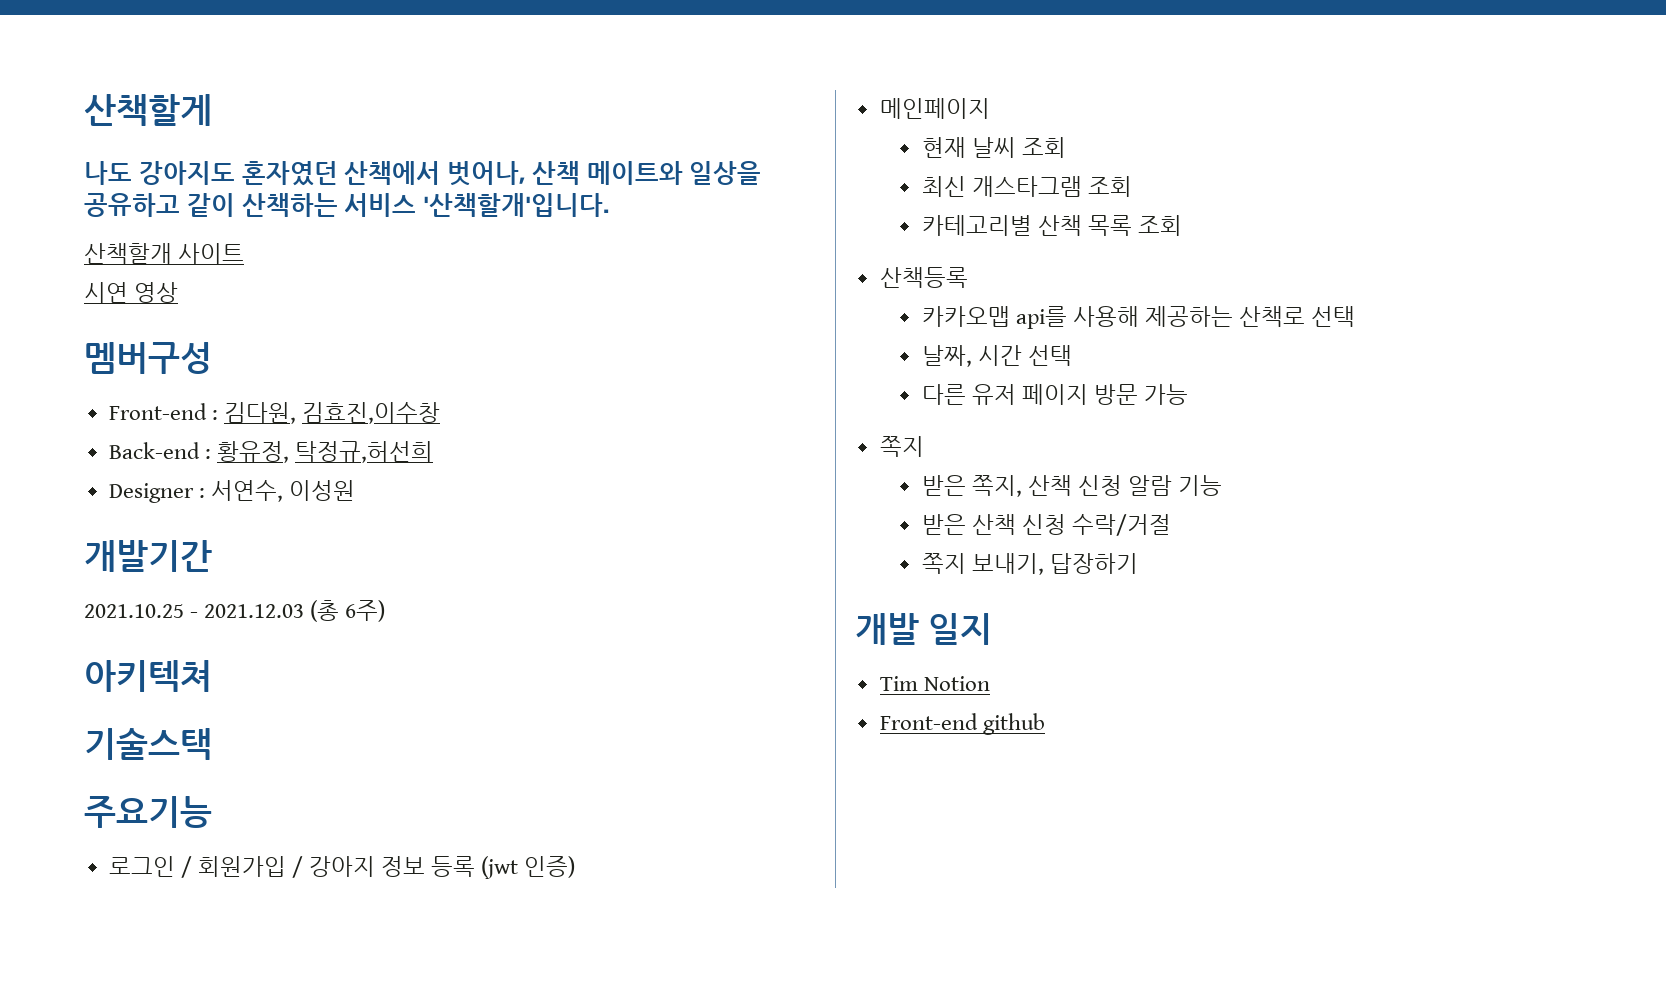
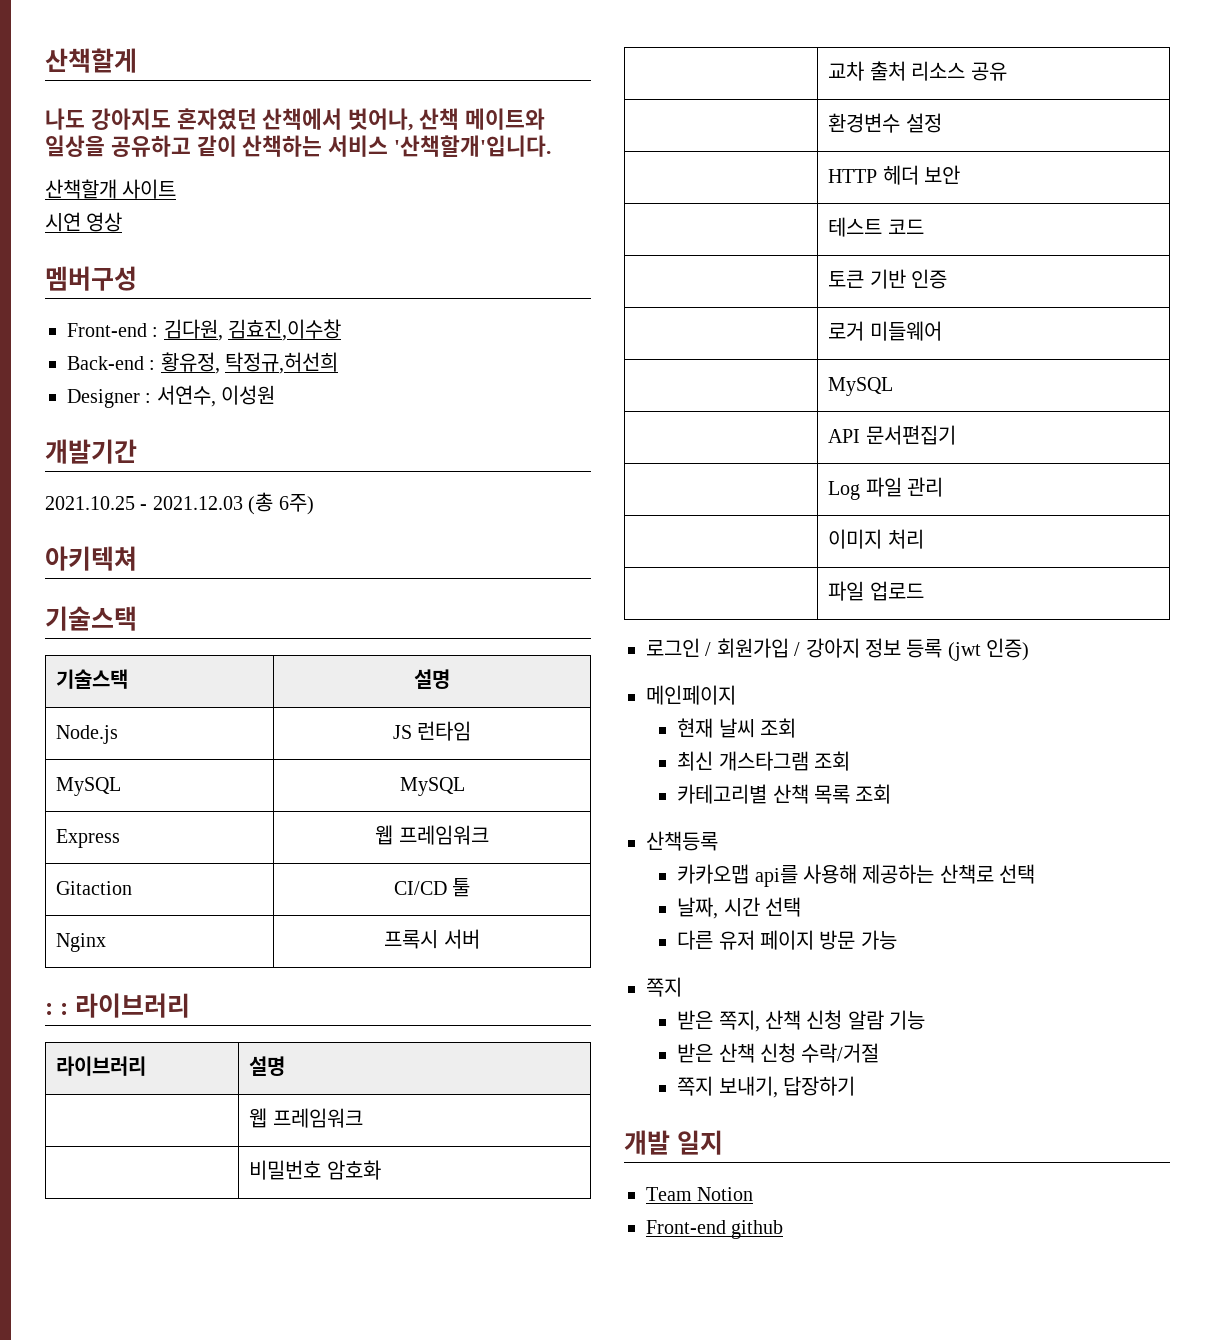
- 주요기능
+ 기술스택 | 설명
+ Node.js | JS 런타임
+ MySQL | MySQL
+ Express | 웹 프레임워크
+ Gitaction | CI/CD 툴
+ Nginx | 프록시 서버
+ : : 라이브러리
+ 라이브러리 | 설명
+ | 웹 프레임워크
+ | 비밀번호 암호화
+ | 교차 출처 리소스 공유
+ | 환경변수 설정
+ | HTTP 헤더 보안
+ | 테스트 코드
+ | 토큰 기반 인증
+ | 로거 미들웨어
+ | MySQL
+ | API 문서편집기
+ | Log 파일 관리
+ | 이미지 처리
+ | 파일 업로드
- Tim Notion
+ Team Notion

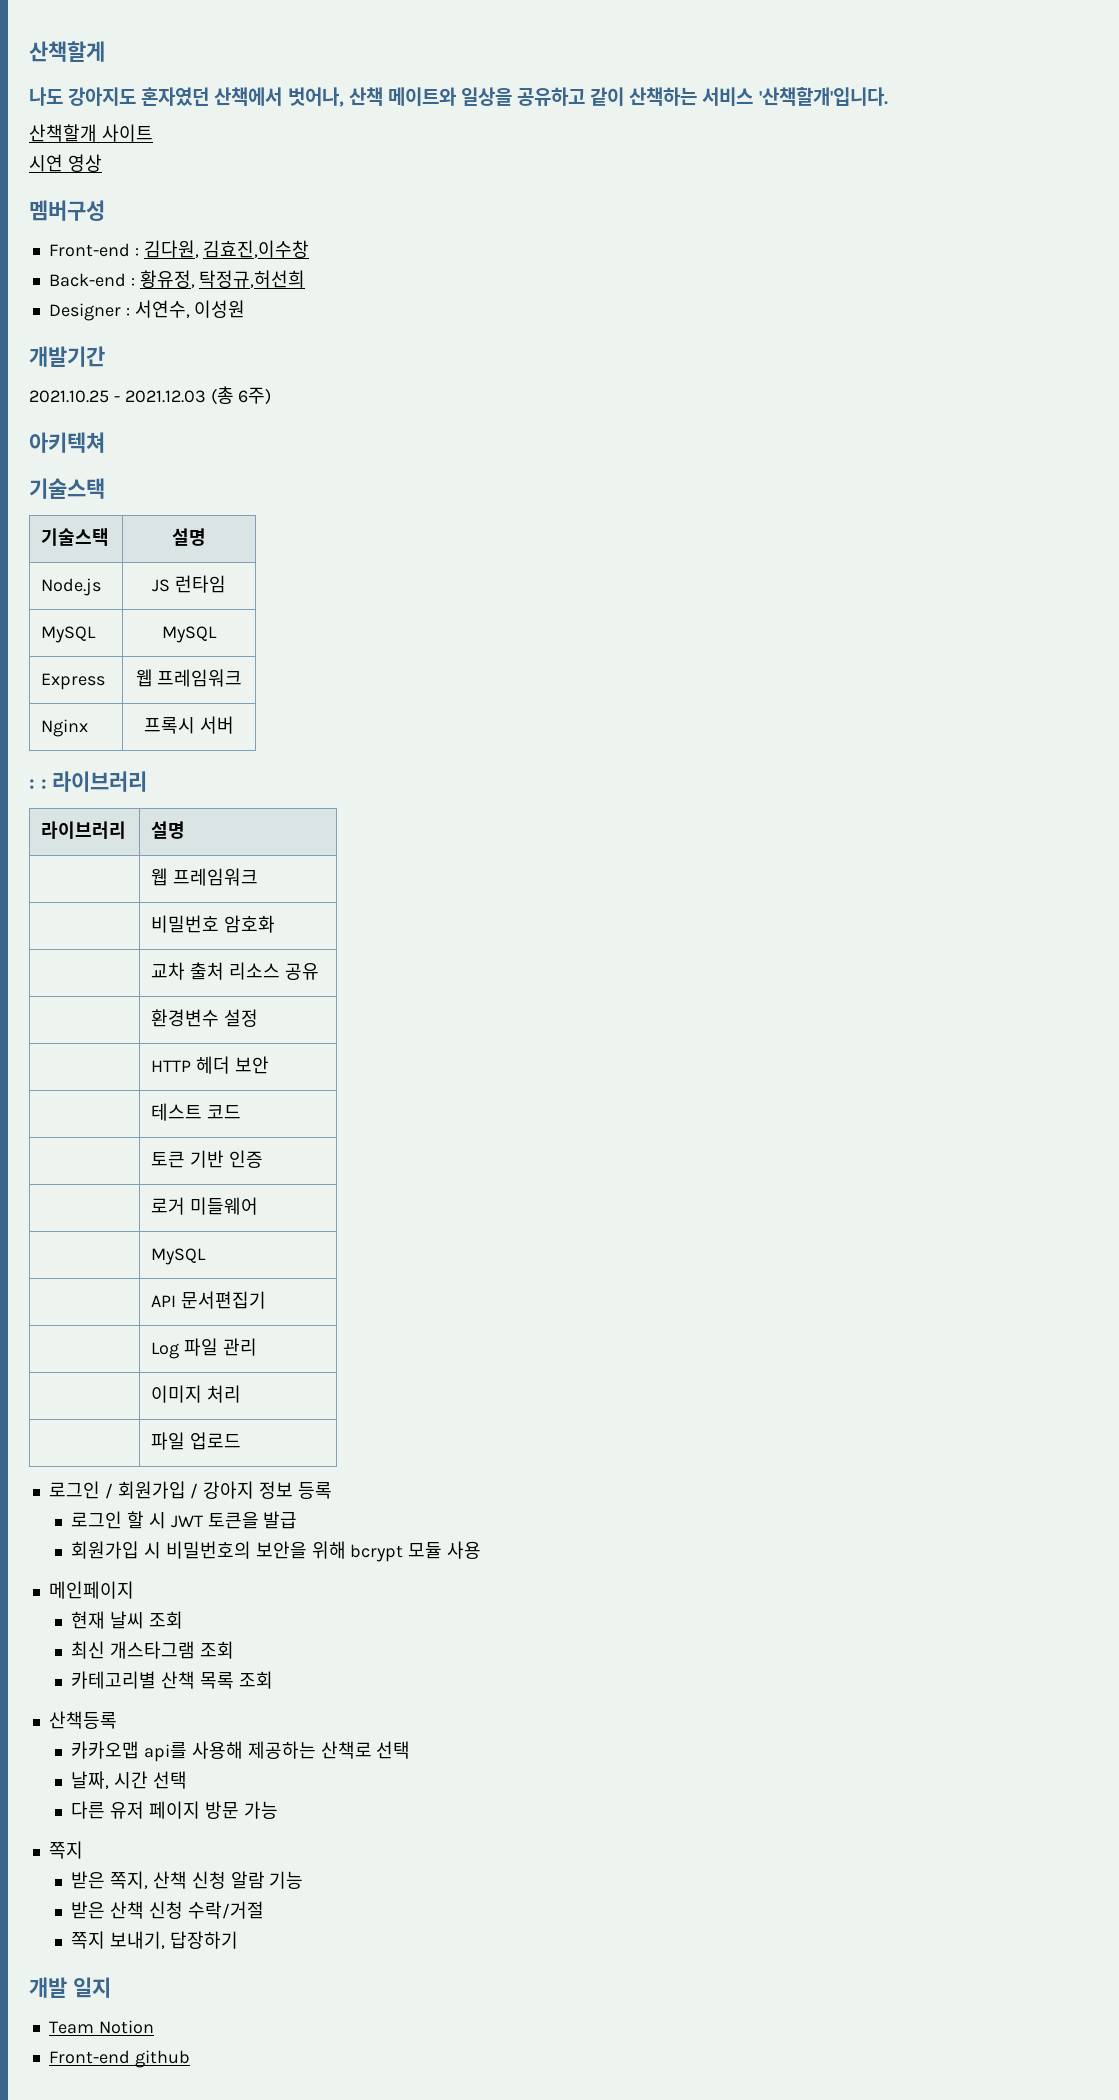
- Gitaction | CI/CD 툴
- 로그인 / 회원가입 / 강아지 정보 등록 (jwt 인증)
+ 로그인 / 회원가입 / 강아지 정보 등록
+ 로그인 할 시 JWT 토큰을 발급
+ 회원가입 시 비밀번호의 보안을 위해 bcrypt 모듈 사용

